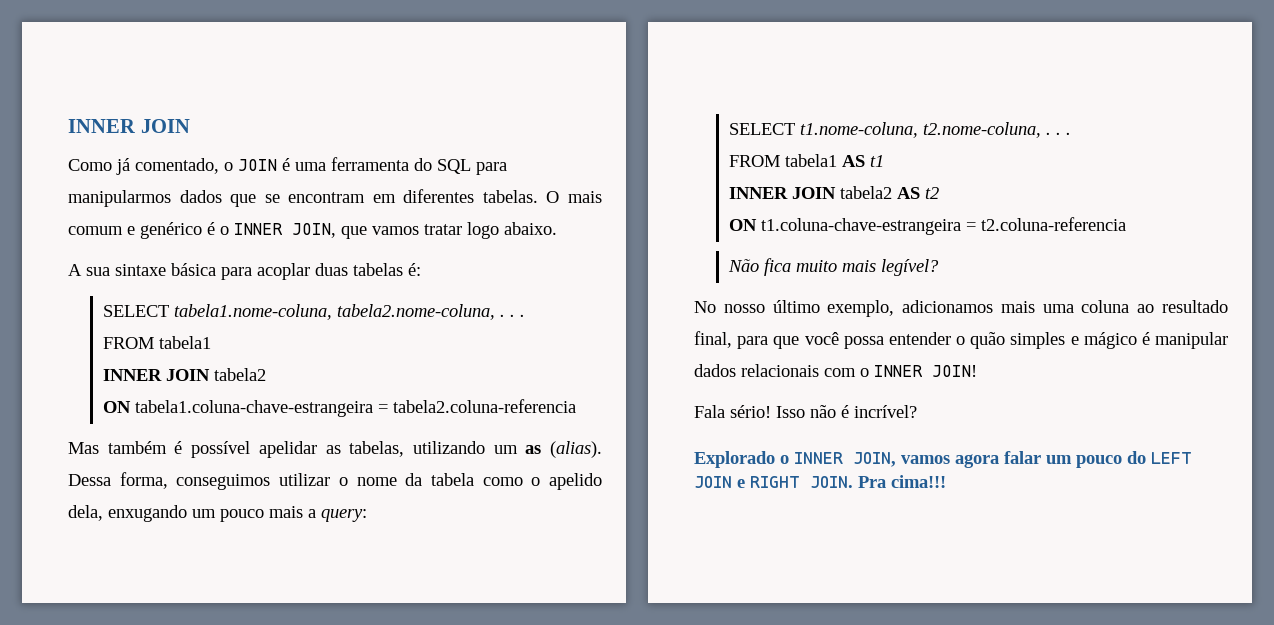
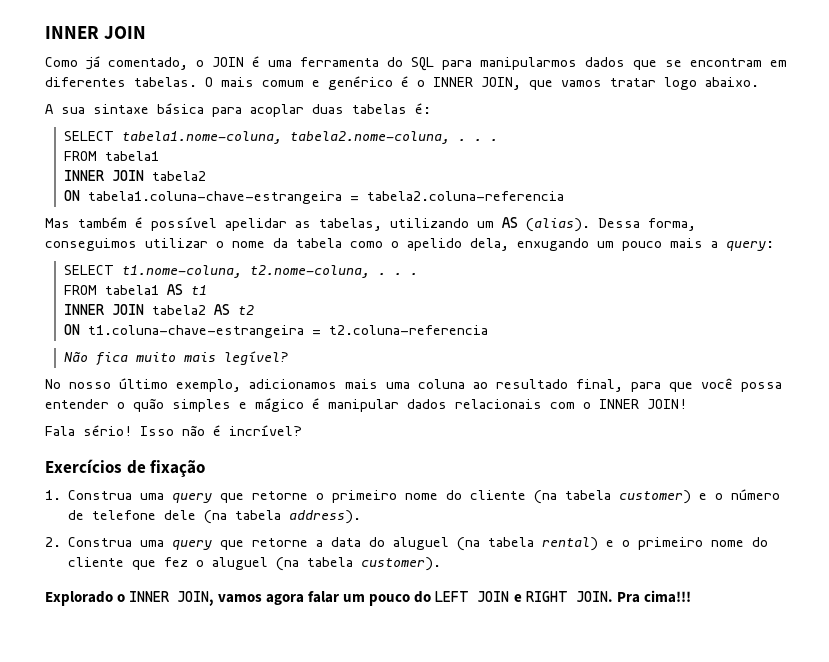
- Mas também é possível apelidar as tabelas, utilizando um as (alias).
+ Mas também é possível apelidar as tabelas, utilizando um AS (alias).
+ Exercícios de fixação
+ 1. Construa uma query que retorne o primeiro nome do cliente (na tabela customer) e o número de telefone dele (na tabela address).
+ 2. Construa uma query que retorne a data do aluguel (na tabela rental) e o primeiro nome do cliente que fez o aluguel (na tabela customer).

